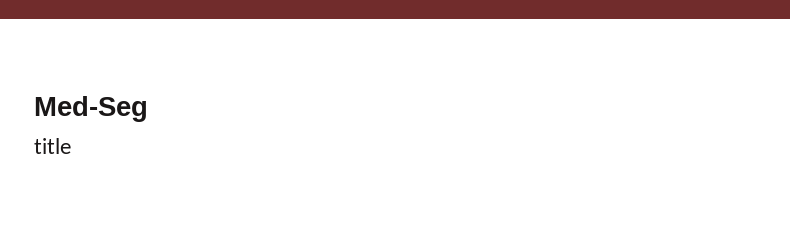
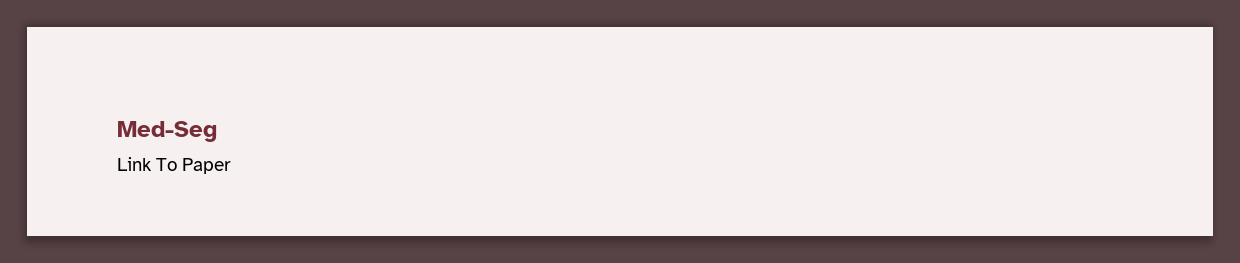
- title
+ Link To Paper

